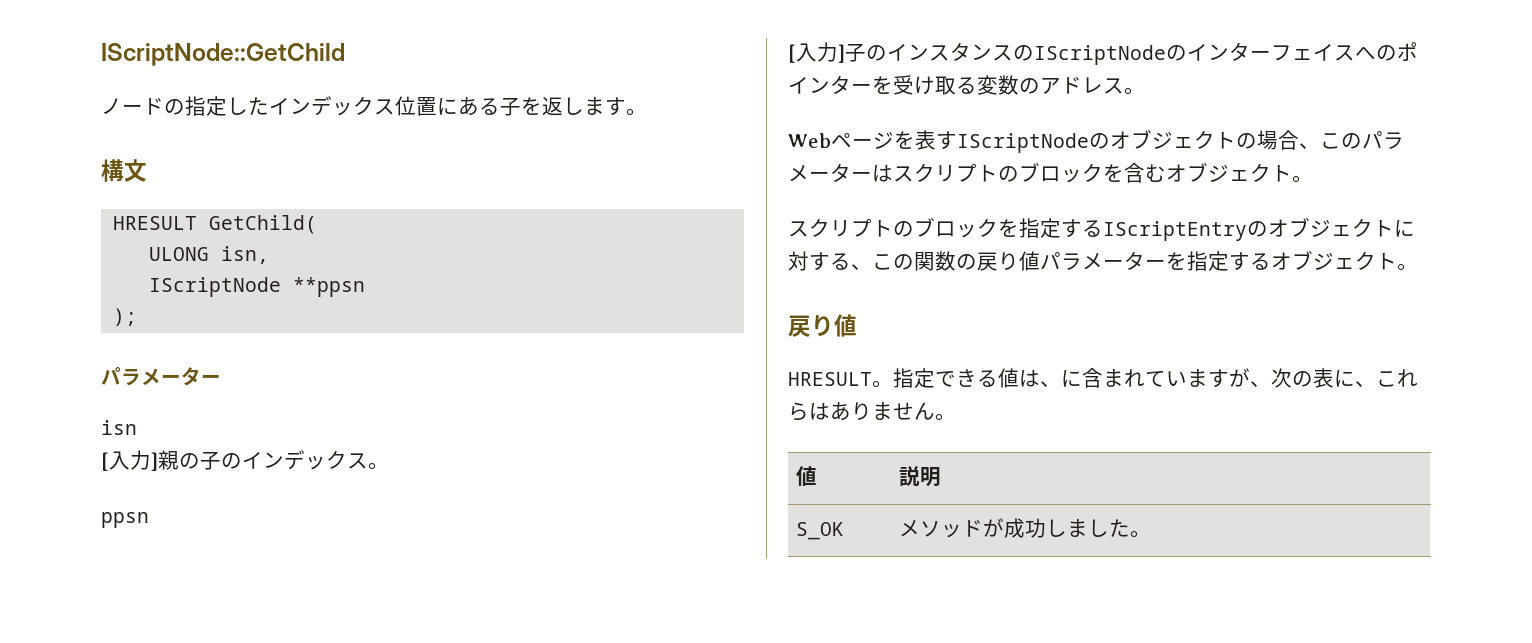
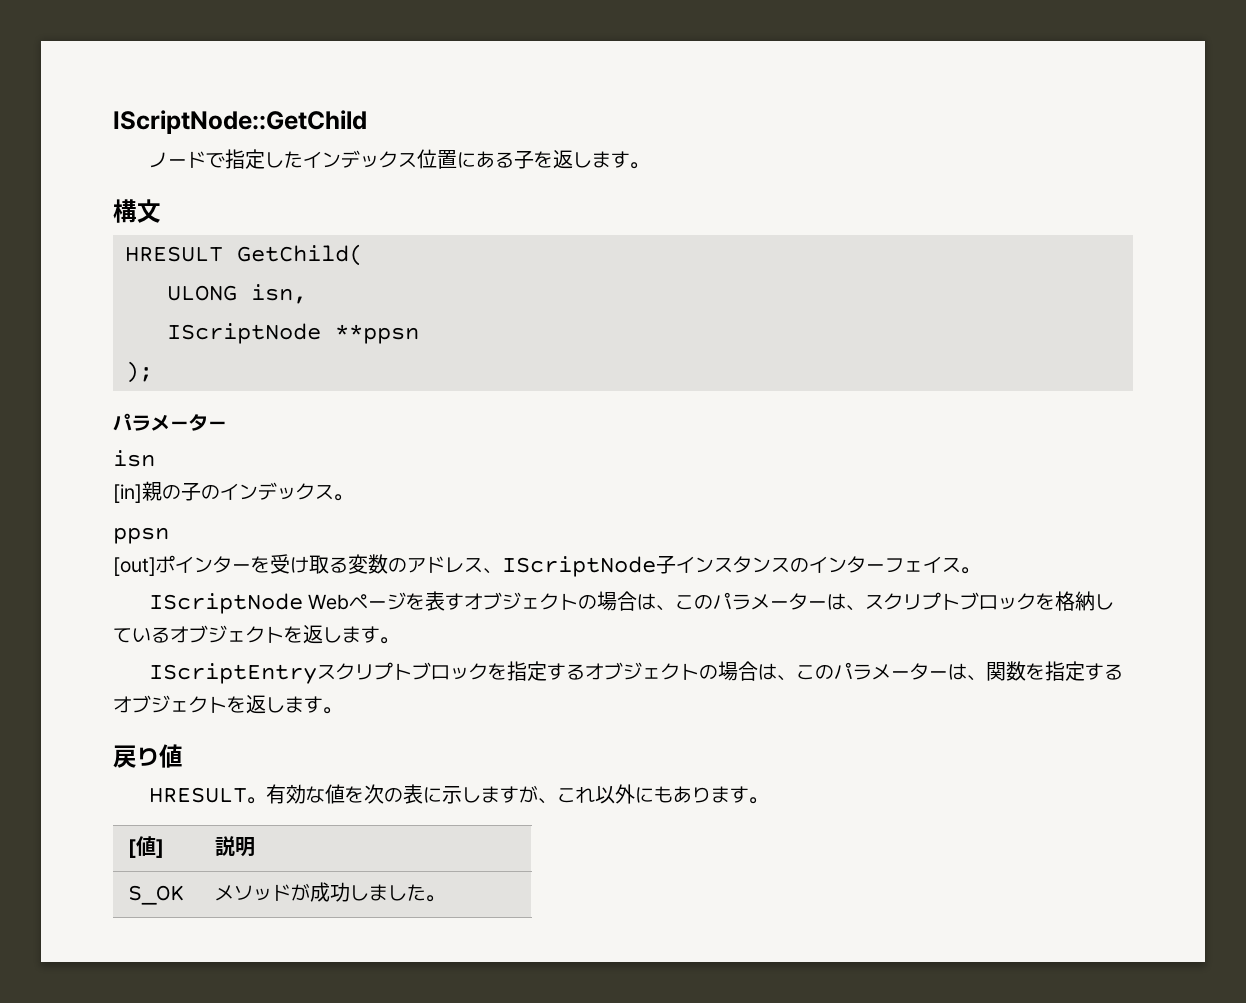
- ノードの指定したインデックス位置にある子を返します。
+ ノードで指定したインデックス位置にある子を返します。
- [入力]親の子のインデックス。
+ [in]親の子のインデックス。
- [入力]子のインスタンスのIScriptNodeのインターフェイスへのポインターを受け取る変数のアドレス。
- Webページを表すIScriptNodeのオブジェクトの場合、このパラメーターはスクリプトのブロックを含むオブジェクト。
- スクリプトのブロックを指定するIScriptEntryのオブジェクトに対する、この関数の戻り値パラメーターを指定するオブジェクト。
+ [out]ポインターを受け取る変数のアドレス、IScriptNode子インスタンスのインターフェイス。
+ IScriptNode Webページを表すオブジェクトの場合は、このパラメーターは、スクリプトブロックを格納しているオブジェクトを返します。
+ IScriptEntryスクリプトブロックを指定するオブジェクトの場合は、このパラメーターは、関数を指定するオブジェクトを返します。
  戻り値
- HRESULT。指定できる値は、に含まれていますが、次の表に、これらはありません。
- 値 | 説明
+ HRESULT。有効な値を次の表に示しますが、これ以外にもあります。
+ [値] | 説明

